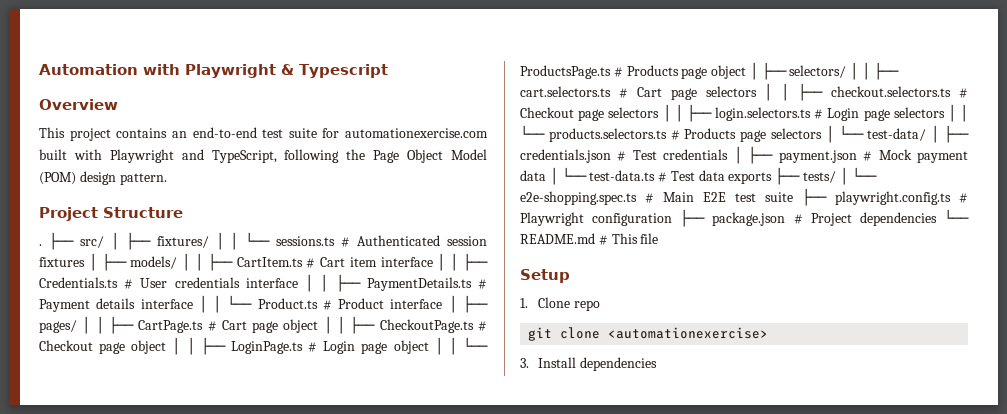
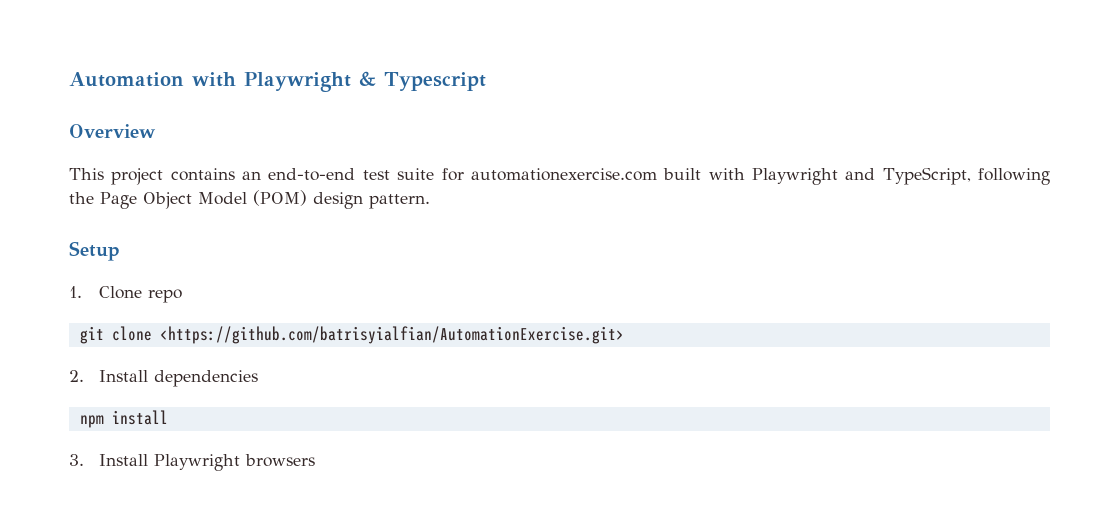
- Project Structure
- . ├── src/ │ ├── fixtures/ │ │ └── sessions.ts # Authenticated session fixtures │ ├── models/ │ │ ├── CartItem.ts # Cart item interface │ │ ├── Credentials.ts # User credentials interface │ │ ├── PaymentDetails.ts # Payment details interface │ │ └── Product.ts # Product interface │ ├── pages/ │ │ ├── CartPage.ts # Cart page object │ │ ├── CheckoutPage.ts # Checkout page object │ │ ├── LoginPage.ts # Login page object │ │ └── ProductsPage.ts # Products page object │ ├── selectors/ │ │ ├── cart.selectors.ts # Cart page selectors │ │ ├── checkout.selectors.ts # Checkout page selectors │ │ ├── login.selectors.ts # Login page selectors │ │ └── products.selectors.ts # Products page selectors │ └── test-data/ │ ├── credentials.json # Test credentials │ ├── payment.json # Mock payment data │ └── test-data.ts # Test data exports ├── tests/ │ └── e2e-shopping.spec.ts # Main E2E test suite ├── playwright.config.ts # Playwright configuration ├── package.json # Project dependencies └── README.md # This file
- git clone <automationexercise>
- 3. Install dependencies
+ git clone <https://github.com/batrisyialfian/AutomationExercise.git>
+ 2. Install dependencies
+ npm install
+ 3. Install Playwright browsers

